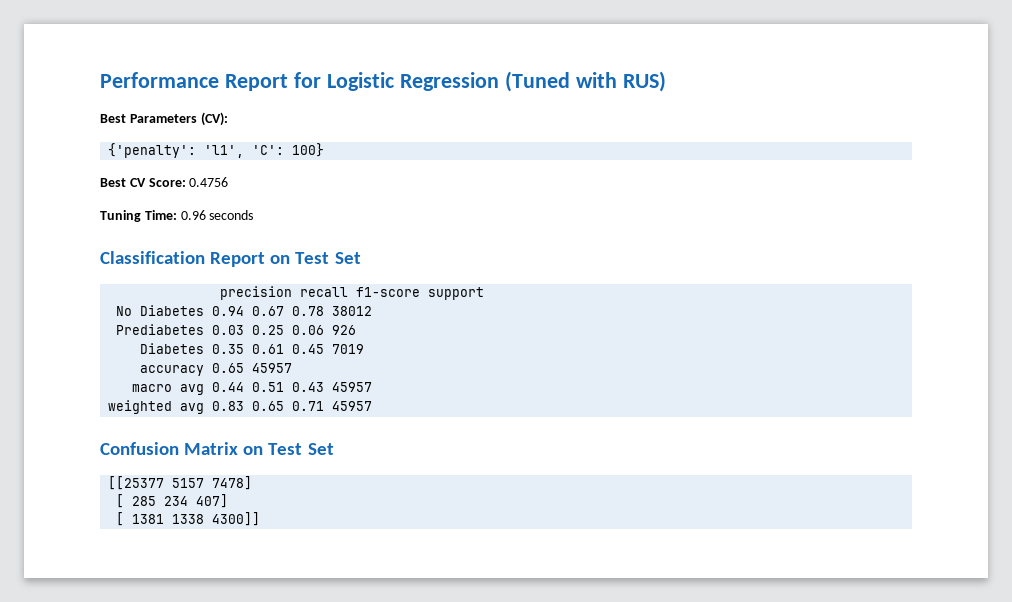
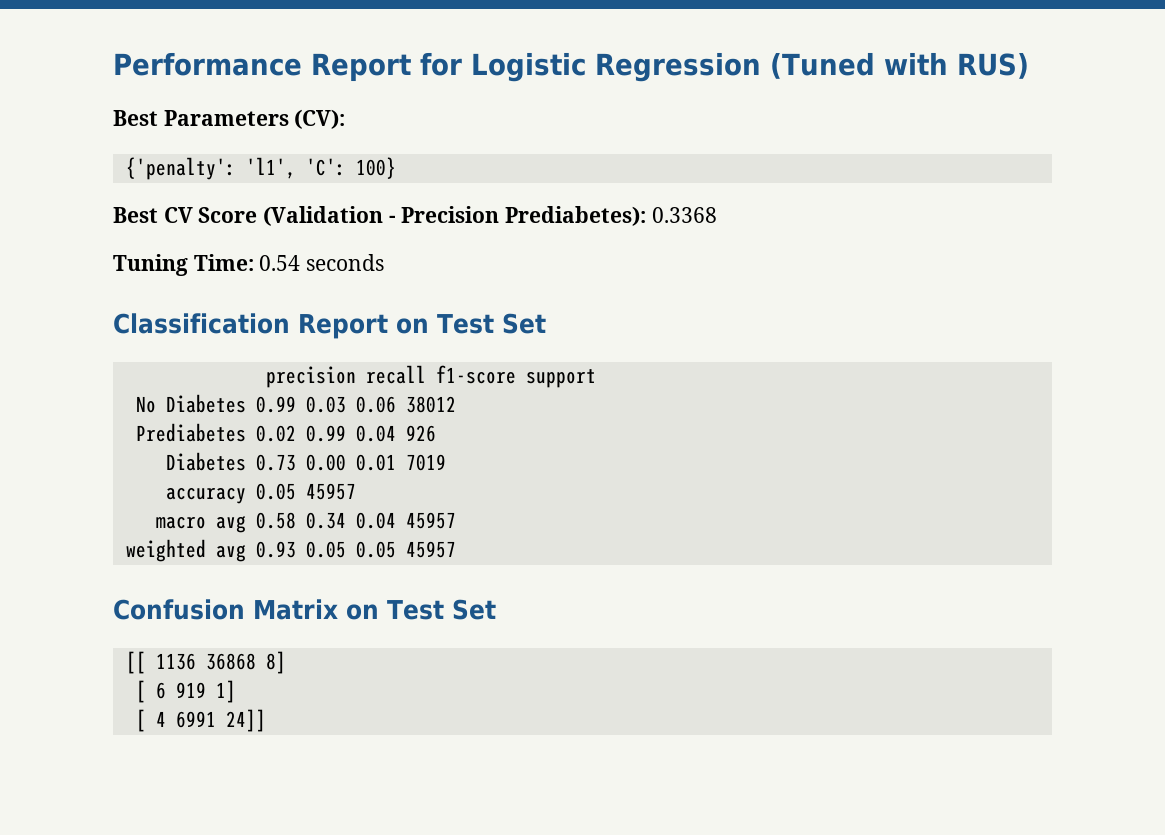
- Best CV Score: 0.4756
+ Best CV Score (Validation - Precision Prediabetes): 0.3368
- Tuning Time: 0.96 seconds
+ Tuning Time: 0.54 seconds
- No Diabetes 0.94 0.67 0.78 38012
+ No Diabetes 0.99 0.03 0.06 38012
- Prediabetes 0.03 0.25 0.06 926
+ Prediabetes 0.02 0.99 0.04 926
- Diabetes 0.35 0.61 0.45 7019
+ Diabetes 0.73 0.00 0.01 7019
- accuracy 0.65 45957
+ accuracy 0.05 45957
- macro avg 0.44 0.51 0.43 45957
+ macro avg 0.58 0.34 0.04 45957
- weighted avg 0.83 0.65 0.71 45957
+ weighted avg 0.93 0.05 0.05 45957
- [[25377 5157 7478]
- [ 285 234 407]
- [ 1381 1338 4300]]
+ [[ 1136 36868 8]
+ [ 6 919 1]
+ [ 4 6991 24]]

